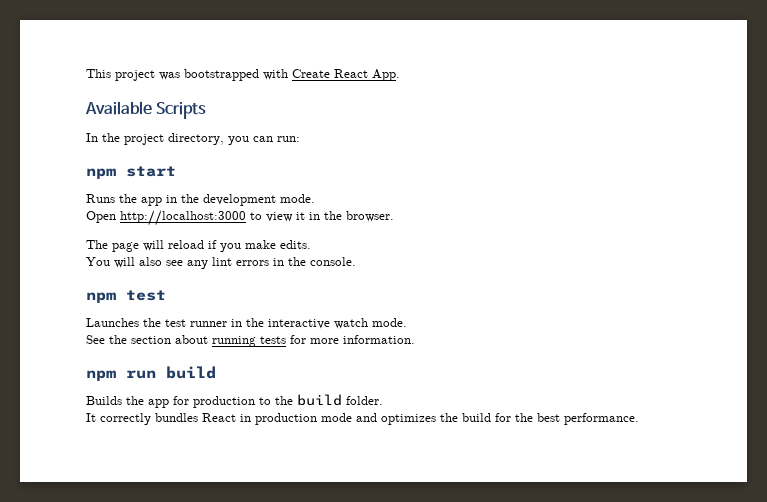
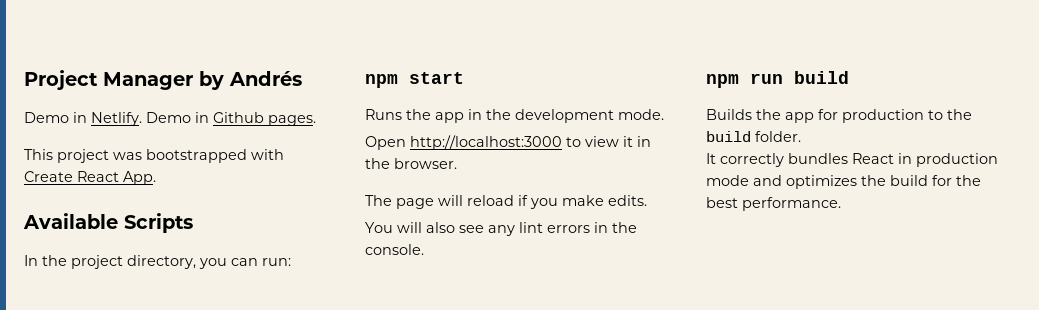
+ Project Manager by Andrés
+ Demo in Netlify. Demo in Github pages.
- npm test
- Launches the test runner in the interactive watch mode.
- See the section about running tests for more information.

